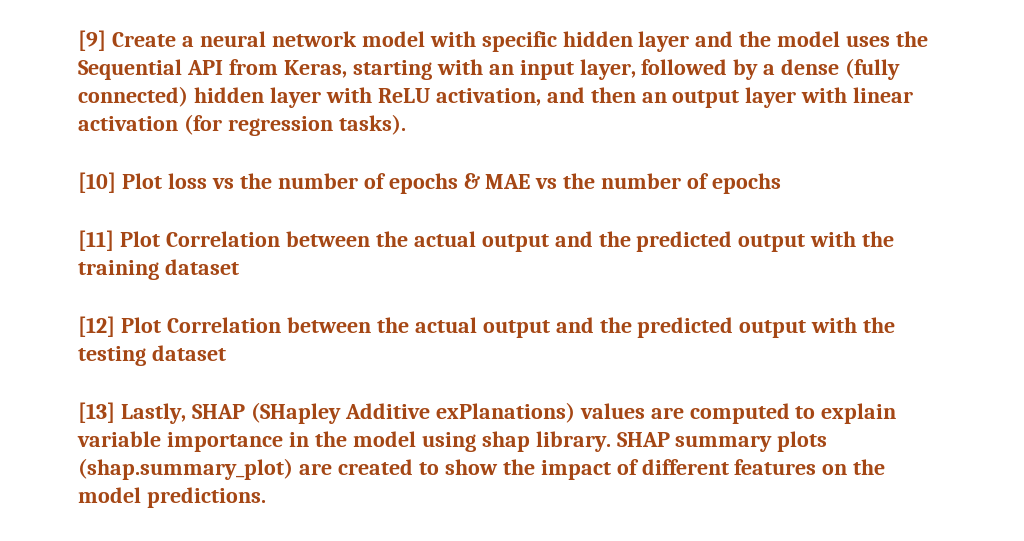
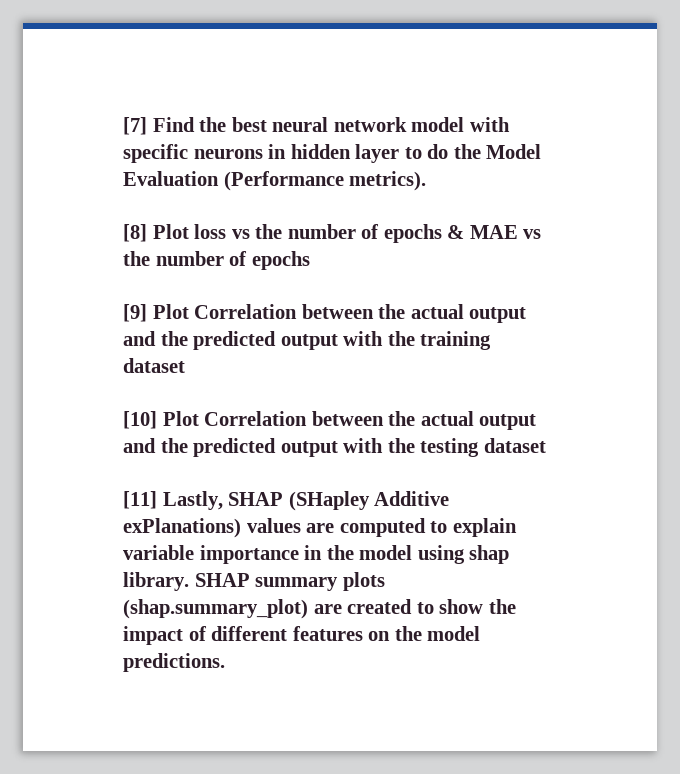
- [9] Create a neural network model with specific hidden layer and the model uses the Sequential API from Keras, starting with an input layer, followed by a dense (fully connected) hidden layer with ReLU activation, and then an output layer with linear activation (for regression tasks).
- [10] Plot loss vs the number of epochs & MAE vs the number of epochs
+ [7] Find the best neural network model with specific neurons in hidden layer to do the Model Evaluation (Performance metrics).
+ [8] Plot loss vs the number of epochs & MAE vs the number of epochs
- [11] Plot Correlation between the actual output and the predicted output with the training dataset
+ [9] Plot Correlation between the actual output and the predicted output with the training dataset
- [12] Plot Correlation between the actual output and the predicted output with the testing dataset
+ [10] Plot Correlation between the actual output and the predicted output with the testing dataset
- [13] Lastly, SHAP (SHapley Additive exPlanations) values are computed to explain variable importance in the model using shap library.
+ [11] Lastly, SHAP (SHapley Additive exPlanations) values are computed to explain variable importance in the model using shap library.

